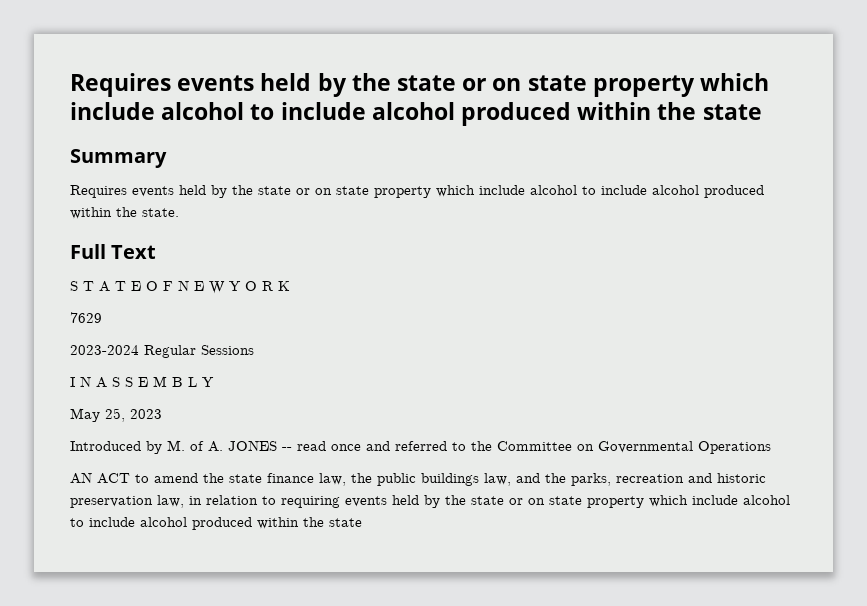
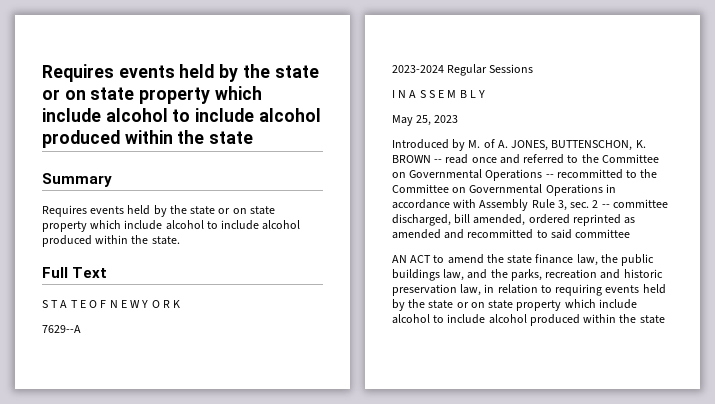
- 7629
+ 7629--A
- Introduced by M. of A. JONES -- read once and referred to the Committee on Governmental Operations
+ Introduced by M. of A. JONES, BUTTENSCHON, K. BROWN -- read once and referred to the Committee on Governmental Operations -- recommitted to the Committee on Governmental Operations in accordance with Assembly Rule 3, sec. 2 -- committee discharged, bill amended, ordered reprinted as amended and recommitted to said committee

